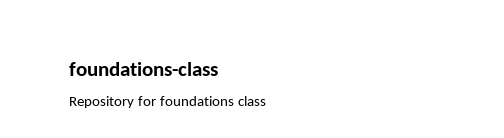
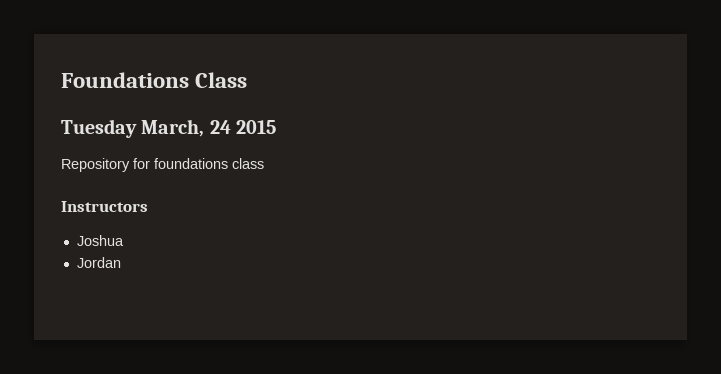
- foundations-class
+ Foundations Class
+ Tuesday March, 24 2015
+ Instructors
+ Joshua
+ Jordan

